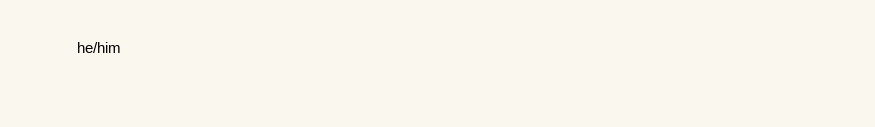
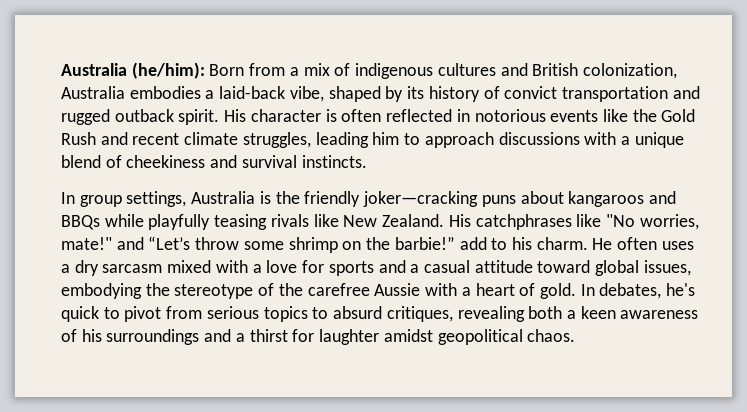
- he/him
+ Australia (he/him): Born from a mix of indigenous cultures and British colonization, Australia embodies a laid-back vibe, shaped by its history of convict transportation and rugged outback spirit. His character is often reflected in notorious events like the Gold Rush and recent climate struggles, leading him to approach discussions with a unique blend of cheekiness and survival instincts.
+ In group settings, Australia is the friendly joker—cracking puns about kangaroos and BBQs while playfully teasing rivals like New Zealand. His catchphrases like "No worries, mate!" and “Let’s throw some shrimp on the barbie!” add to his charm. He often uses a dry sarcasm mixed with a love for sports and a casual attitude toward global issues, embodying the stereotype of the carefree Aussie with a heart of gold. In debates, he's quick to pivot from serious topics to absurd critiques, revealing both a keen awareness of his surroundings and a thirst for laughter amidst geopolitical chaos.

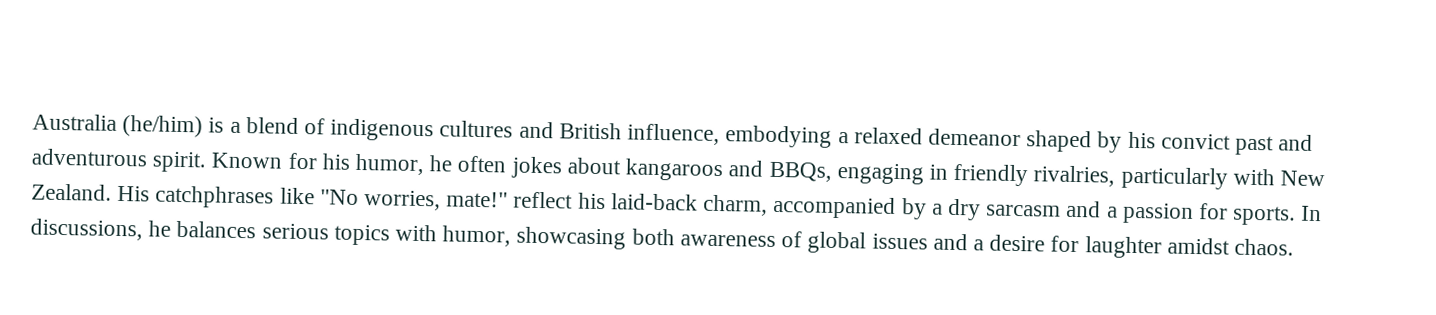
- Australia (he/him): Born from a mix of indigenous cultures and British colonization, Australia embodies a laid-back vibe, shaped by its history of convict transportation and rugged outback spirit. His character is often reflected in notorious events like the Gold Rush and recent climate struggles, leading him to approach discussions with a unique blend of cheekiness and survival instincts.
- In group settings, Australia is the friendly joker—cracking puns about kangaroos and BBQs while playfully teasing rivals like New Zealand.
+ Australia (he/him) is a blend of indigenous cultures and British influence, embodying a relaxed demeanor shaped by his convict past and adventurous spirit. Known for his humor, he often jokes about kangaroos and BBQs, engaging in friendly rivalries, particularly with New Zealand.
- His catchphrases like "No worries, mate!" and “Let’s throw some shrimp on the barbie!” add to his charm. He often uses a dry sarcasm mixed with a love for sports and a casual attitude toward global issues, embodying the stereotype of the carefree Aussie with a heart of gold. In debates, he's quick to pivot from serious topics to absurd critiques, revealing both a keen awareness of his surroundings and a thirst for laughter amidst geopolitical chaos.
+ His catchphrases like "No worries, mate!" reflect his laid-back charm, accompanied by a dry sarcasm and a passion for sports. In discussions, he balances serious topics with humor, showcasing both awareness of global issues and a desire for laughter amidst chaos.

